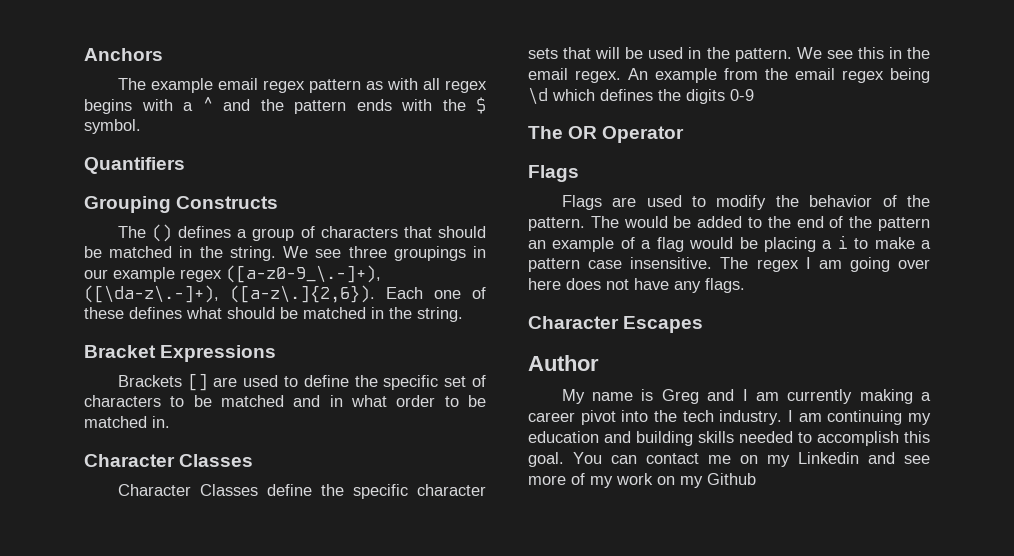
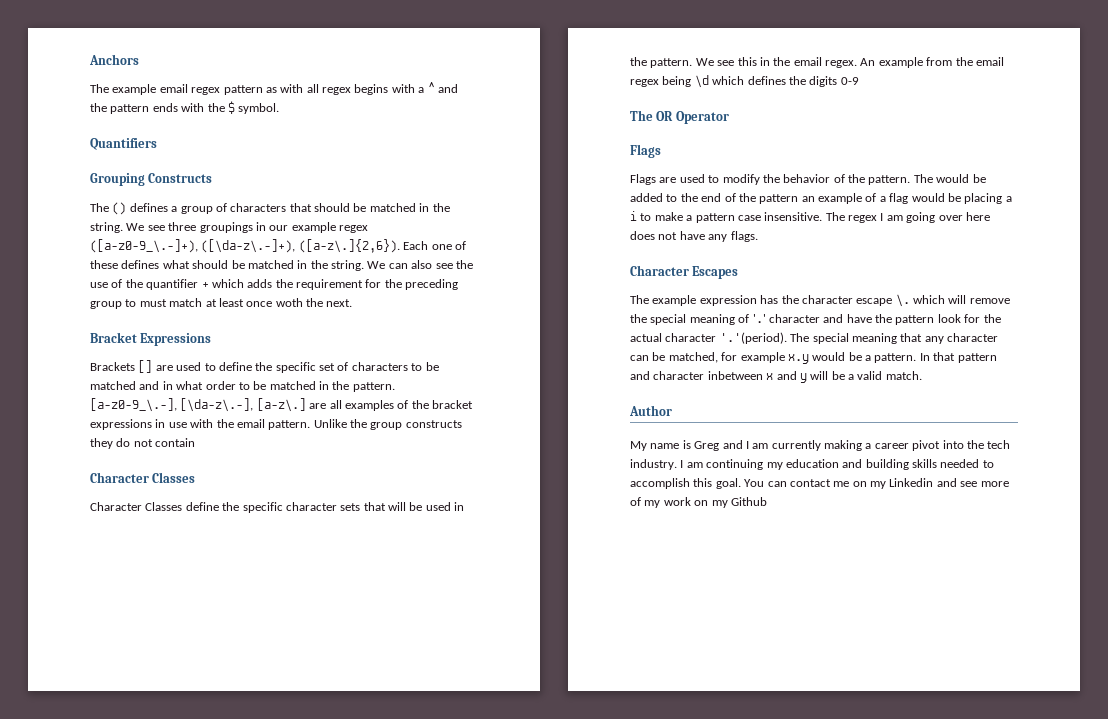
+ We can also see the use of the quantifier + which adds the requirement for the preceding group to must match at least once woth the next.
- Brackets [] are used to define the specific set of characters to be matched and in what order to be matched in.
+ Brackets [] are used to define the specific set of characters to be matched and in what order to be matched in the pattern. [a-z0-9_\.-], [\da-z\.-], [a-z\.] are all examples of the bracket expressions in use with the email pattern. Unlike the group constructs they do not contain
+ The example expression has the character escape \. which will remove the special meaning of '.' character and have the pattern look for the actual character '.'(period). The special meaning that any character can be matched, for example x.y would be a pattern. In that pattern and character inbetween x and y will be a valid match.

